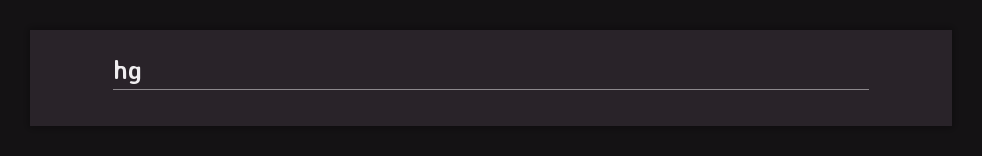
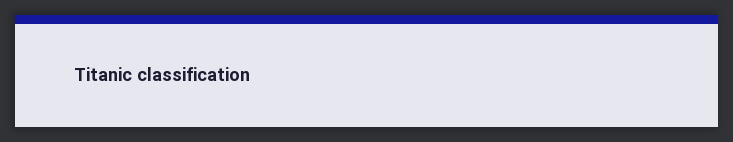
- hg
+ Titanic classification

